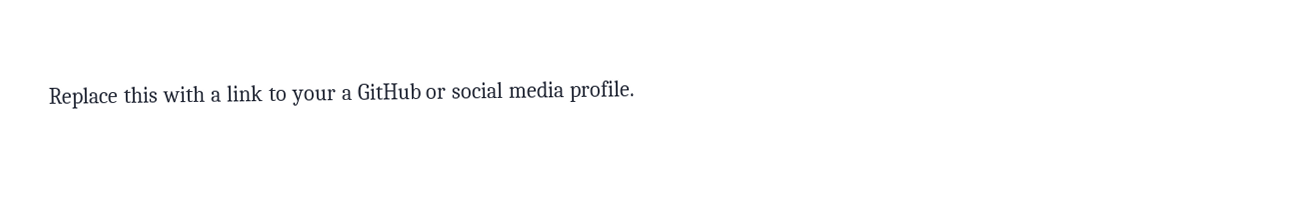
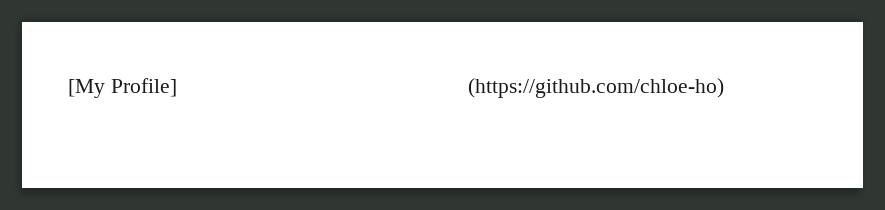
- Replace this with a link to your a GitHub or social media profile.
+ [My Profile] (https://github.com/chloe-ho)

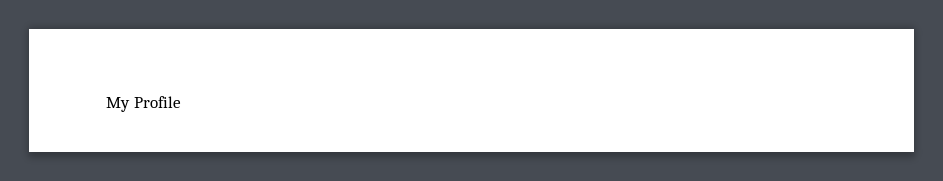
- [My Profile] (https://github.com/chloe-ho)
+ My Profile

